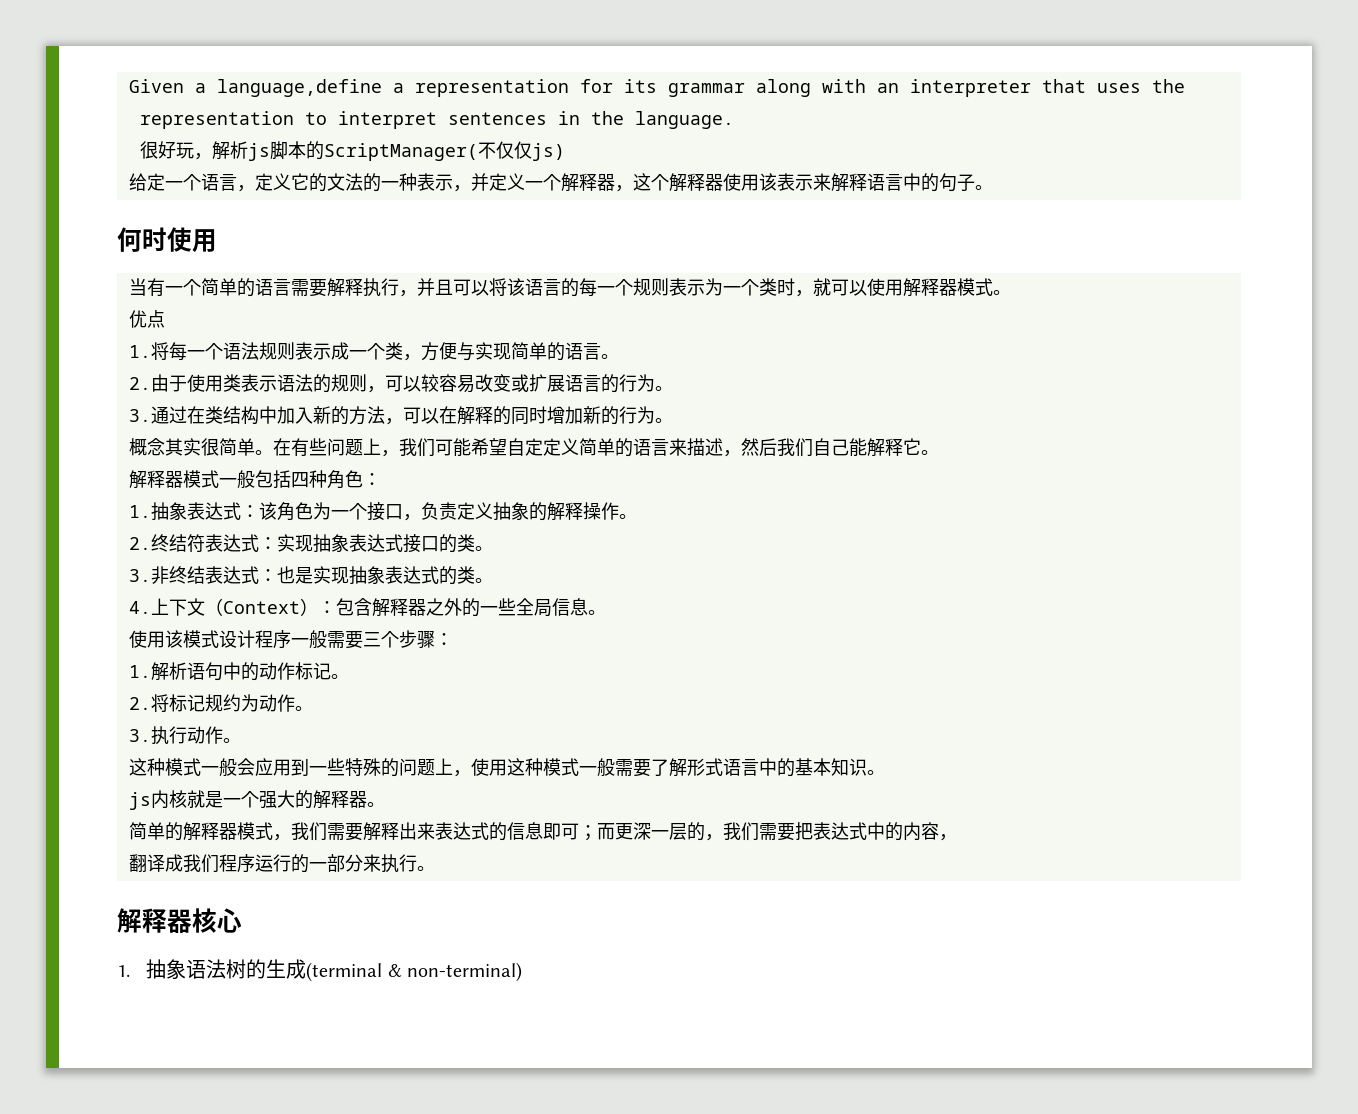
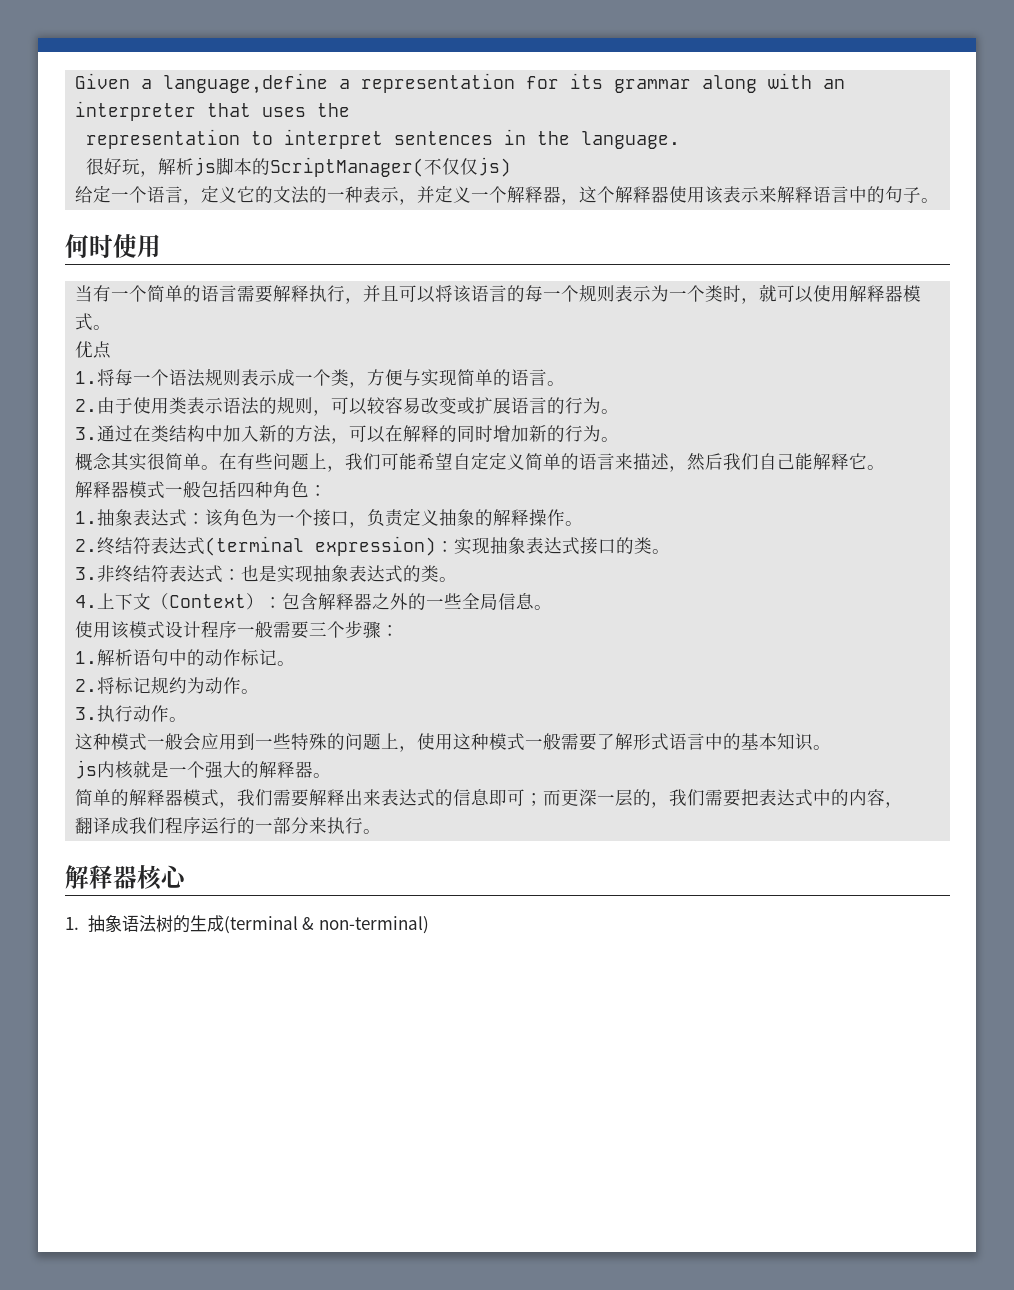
- 2.终结符表达式：实现抽象表达式接口的类。
+ 2.终结符表达式(terminal expression)：实现抽象表达式接口的类。
- 3.非终结表达式：也是实现抽象表达式的类。
+ 3.非终结符表达式：也是实现抽象表达式的类。

